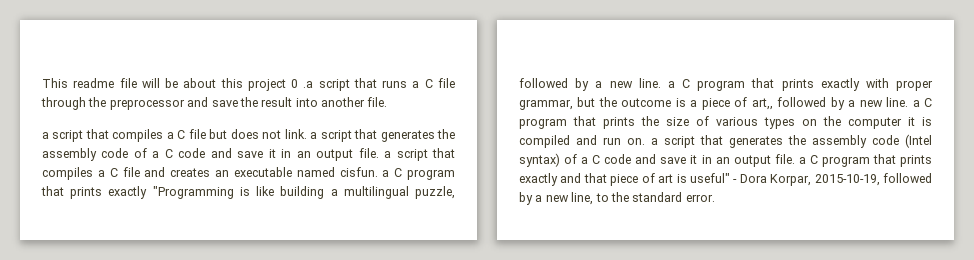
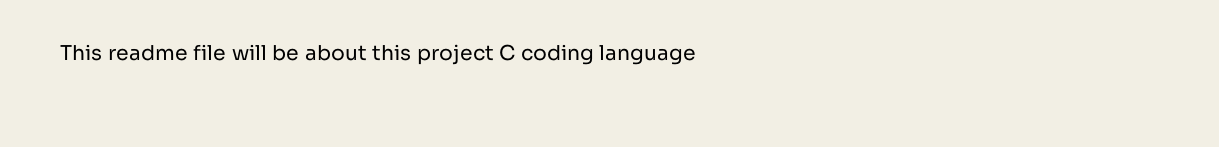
- This readme file will be about this project 0 .a script that runs a C file through the preprocessor and save the result into another file.
- a script that compiles a C file but does not link. a script that generates the assembly code of a C code and save it in an output file. a script that compiles a C file and creates an executable named cisfun. a C program that prints exactly "Programming is like building a multilingual puzzle, followed by a new line. a C program that prints exactly with proper grammar, but the outcome is a piece of art,, followed by a new line. a C program that prints the size of various types on the computer it is compiled and run on. a script that generates the assembly code (Intel syntax) of a C code and save it in an output file. a C program that prints exactly and that piece of art is useful" - Dora Korpar, 2015-10-19, followed by a new line, to the standard error.
+ This readme file will be about this project C coding language

